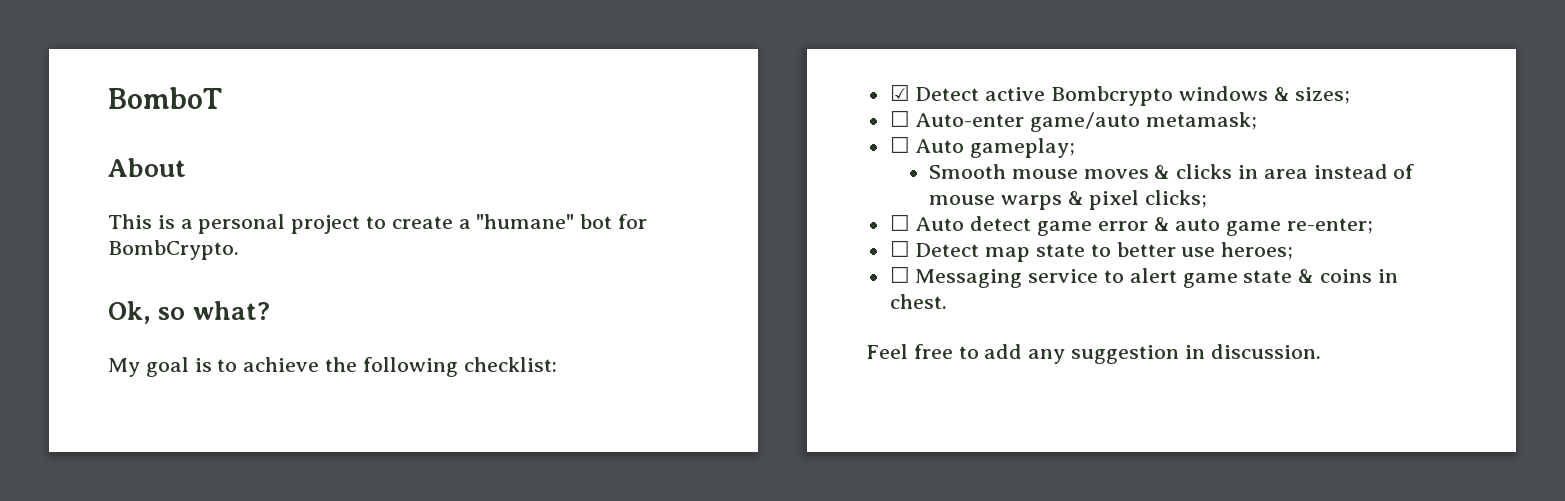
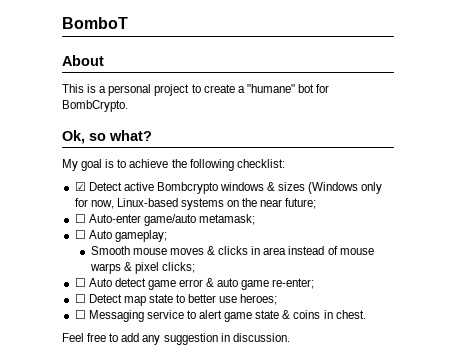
- ☑ Detect active Bombcrypto windows & sizes;
+ ☑ Detect active Bombcrypto windows & sizes (Windows only for now, Linux-based systems on the near future;

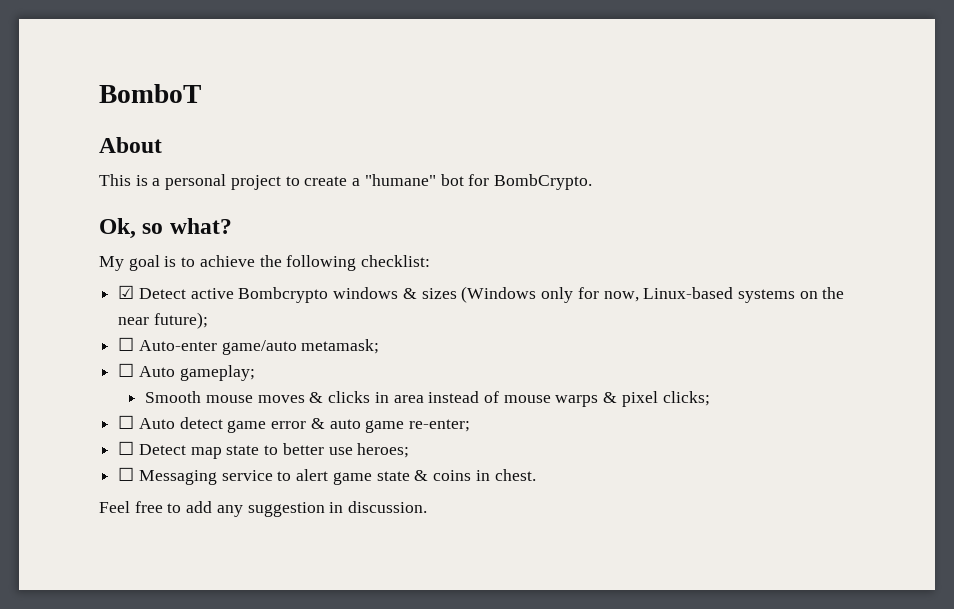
- ☑ Detect active Bombcrypto windows & sizes (Windows only for now, Linux-based systems on the near future;
+ ☑ Detect active Bombcrypto windows & sizes (Windows only for now, Linux-based systems on the near future);

